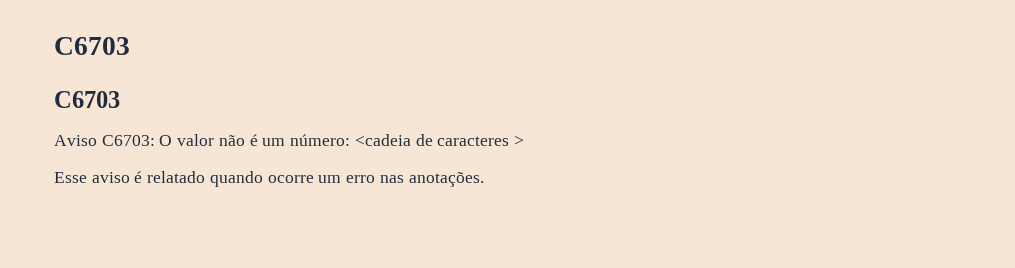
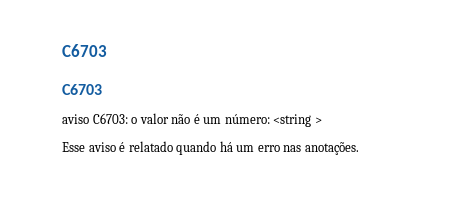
- Aviso C6703: O valor não é um número: <cadeia de caracteres >
+ aviso C6703: o valor não é um número: <string >
- Esse aviso é relatado quando ocorre um erro nas anotações.
+ Esse aviso é relatado quando há um erro nas anotações.

